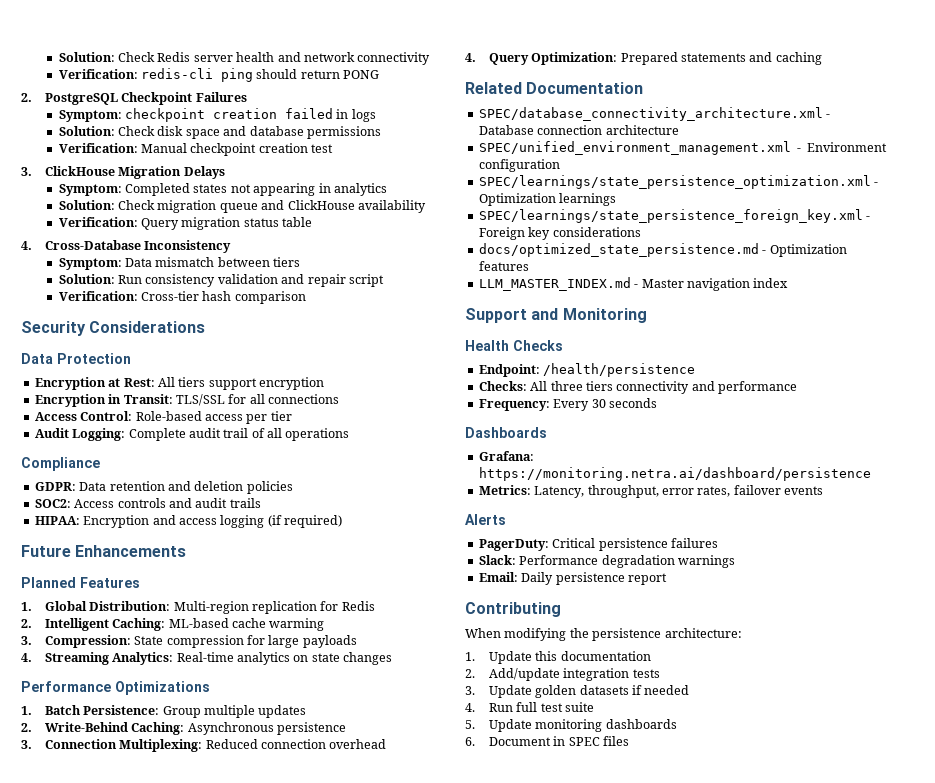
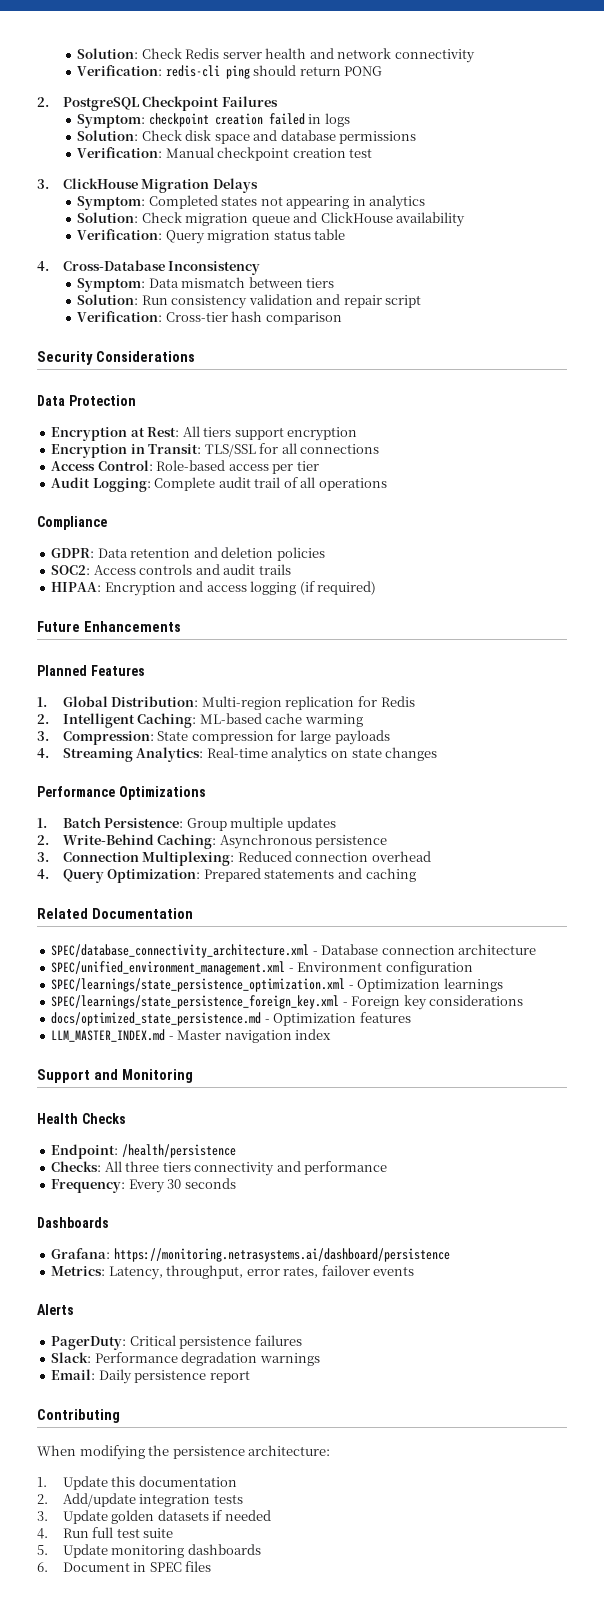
- Grafana: https://monitoring.netra.ai/dashboard/persistence
+ Grafana: https://monitoring.netrasystems.ai/dashboard/persistence

